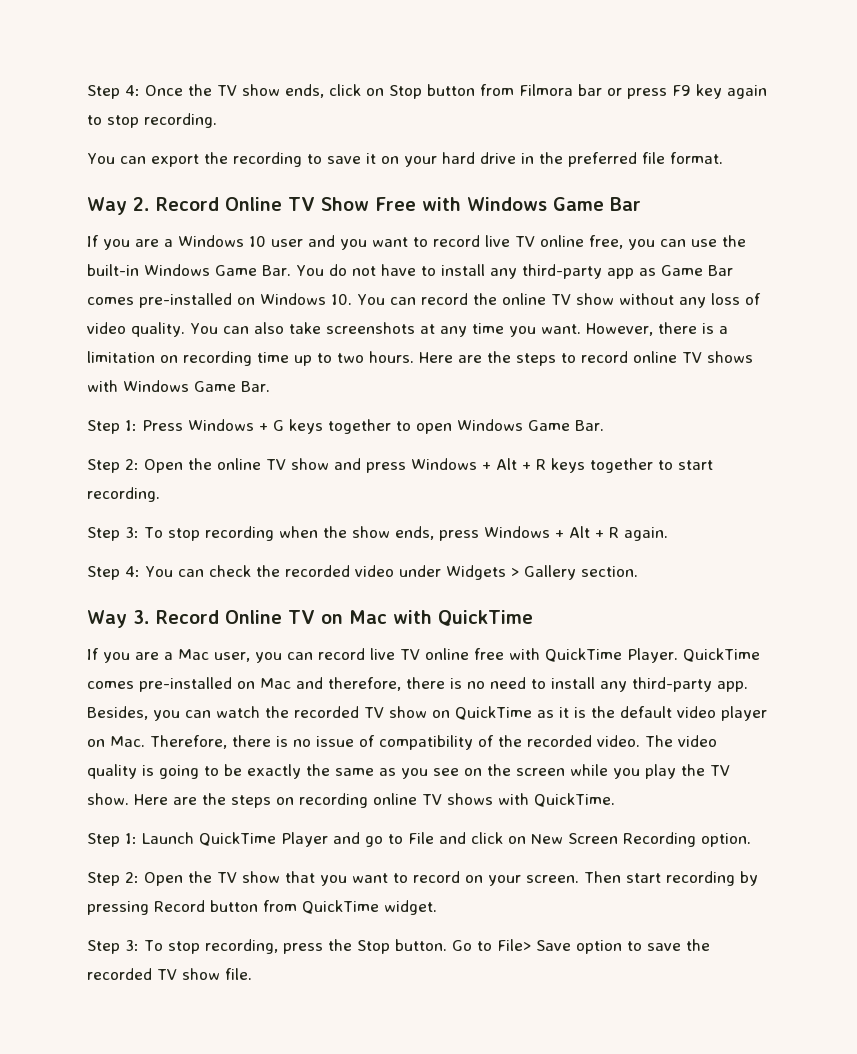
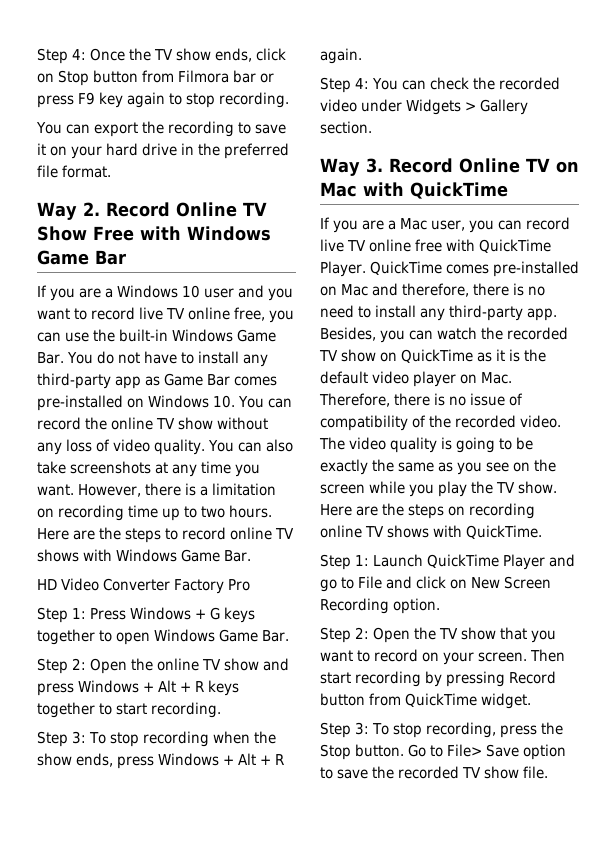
+ HD Video Converter Factory Pro

